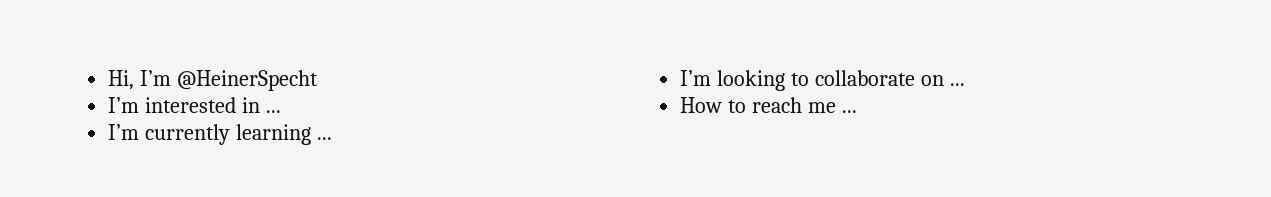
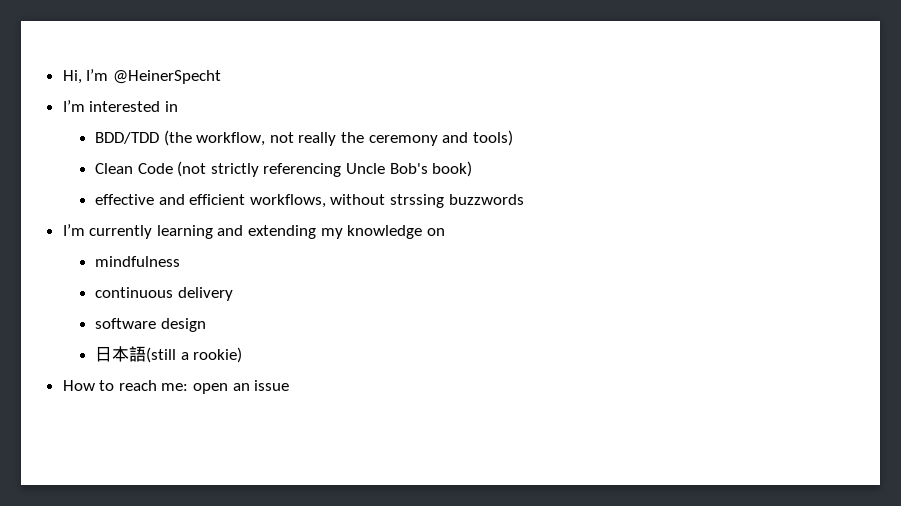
- I’m interested in ...
- I’m currently learning ...
- I’m looking to collaborate on ...
+ I’m interested in
+ BDD/TDD (the workflow, not really the ceremony and tools)
+ Clean Code (not strictly referencing Uncle Bob's book)
+ effective and efficient workflows, without strssing buzzwords
+ I’m currently learning and extending my knowledge on
+ mindfulness
+ continuous delivery
+ software design
+ 日本語(still a rookie)
- How to reach me ...
+ How to reach me: open an issue

